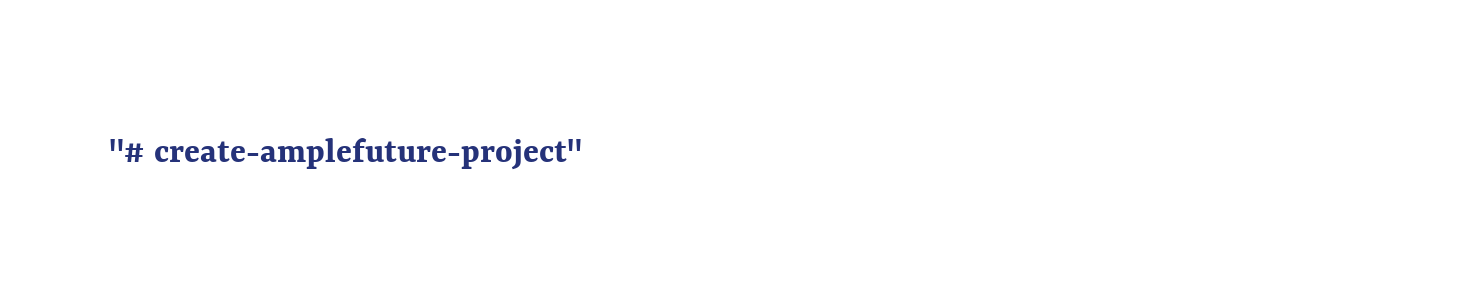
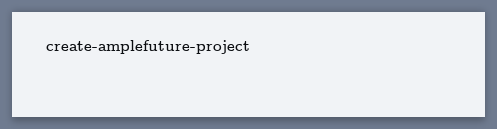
- "# create-amplefuture-project"
+ create-amplefuture-project

